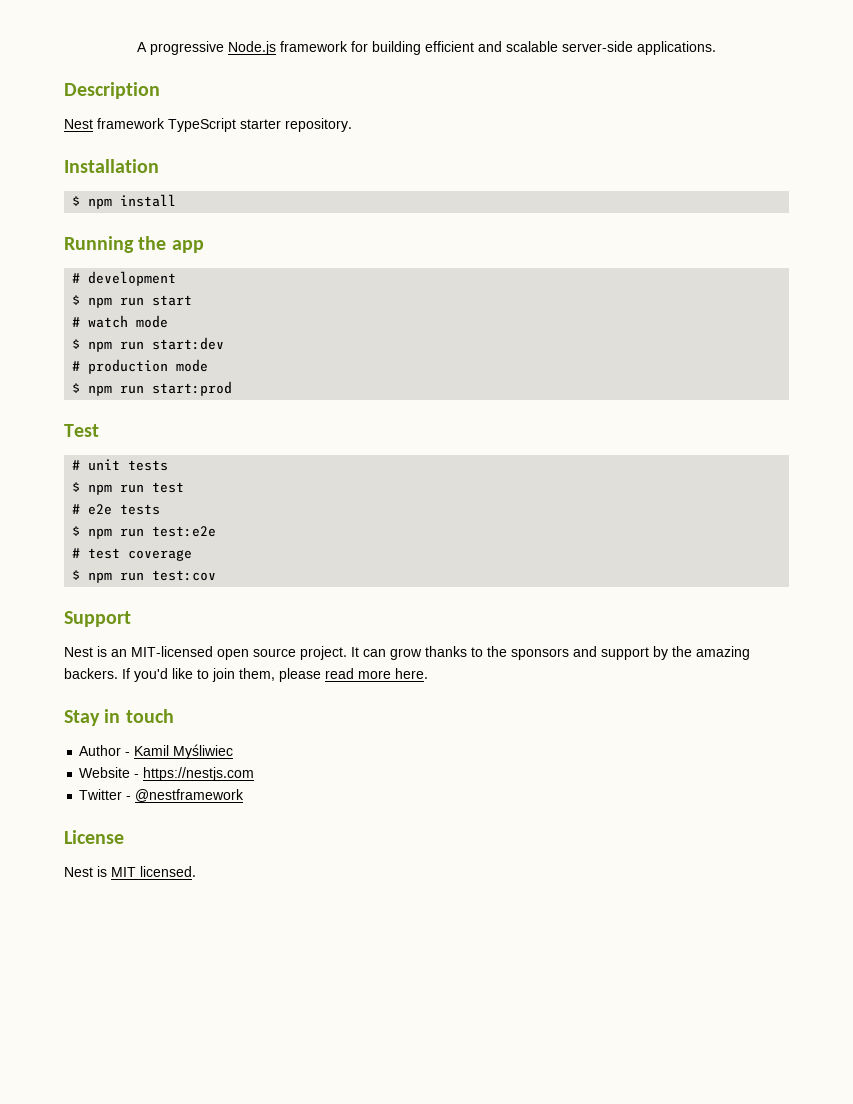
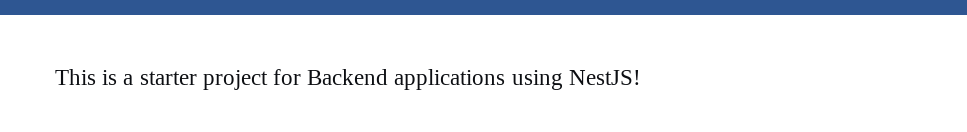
- A progressive Node.js framework for building efficient and scalable server-side applications.
- Description
- Nest framework TypeScript starter repository.
- Installation
- $ npm install
- Running the app
- # development
- $ npm run start
- # watch mode
- $ npm run start:dev
- # production mode
- $ npm run start:prod
- Test
- # unit tests
- $ npm run test
- # e2e tests
- $ npm run test:e2e
- # test coverage
- $ npm run test:cov
- Support
- Nest is an MIT-licensed open source project. It can grow thanks to the sponsors and support by the amazing backers. If you'd like to join them, please read more here.
- Stay in touch
- Author - Kamil Myśliwiec
- Website - https://nestjs.com
- Twitter - @nestframework
- License
- Nest is MIT licensed.
+ This is a starter project for Backend applications using NestJS!

